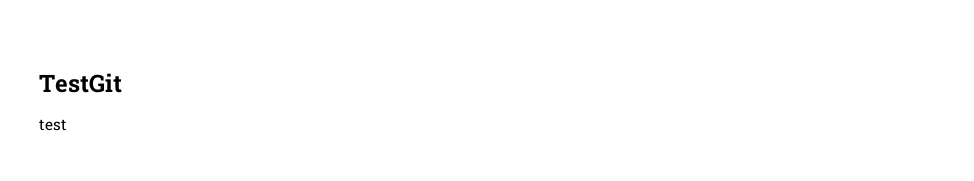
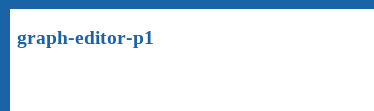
- TestGit
- test
+ graph-editor-p1

